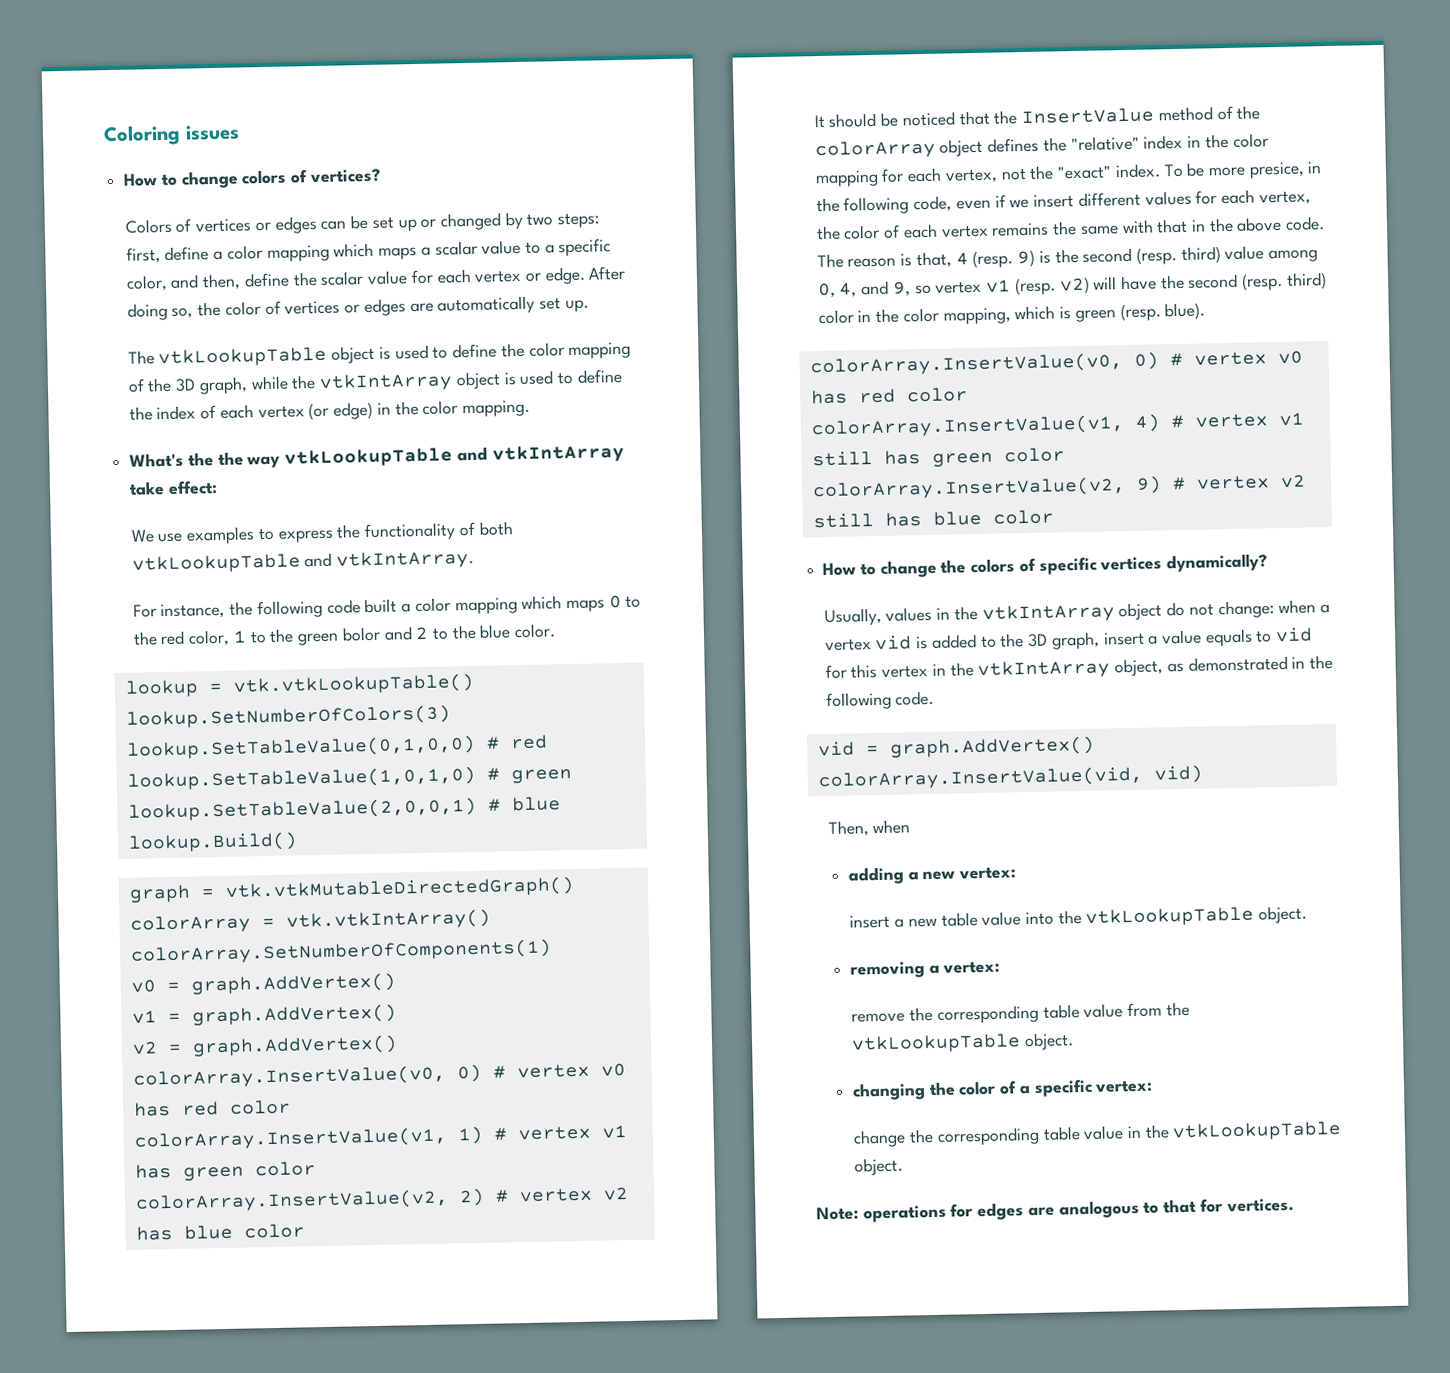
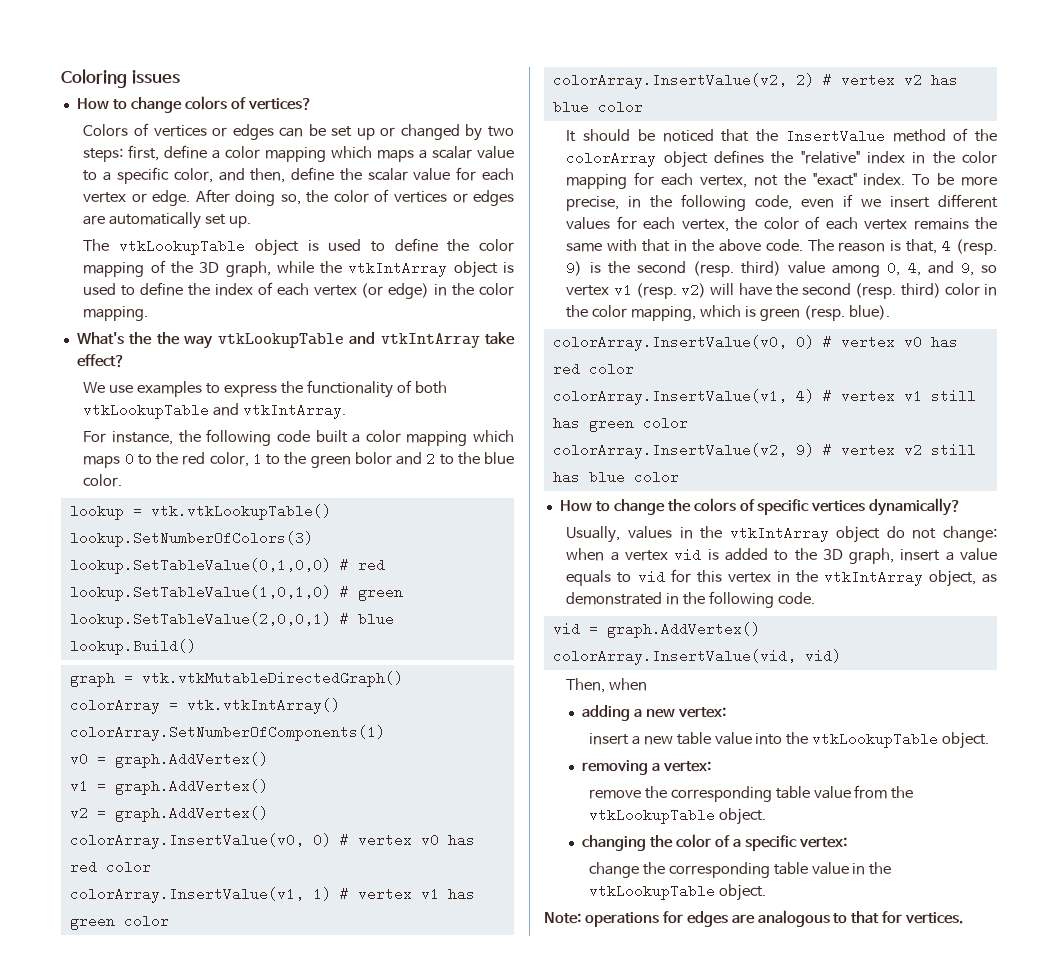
- What's the the way vtkLookupTable and vtkIntArray take effect:
+ What's the the way vtkLookupTable and vtkIntArray take effect?
- To be more presice, in the following code, even if we insert different values for each vertex, the color of each vertex remains the same with that in the above code.
+ To be more precise, in the following code, even if we insert different values for each vertex, the color of each vertex remains the same with that in the above code.

